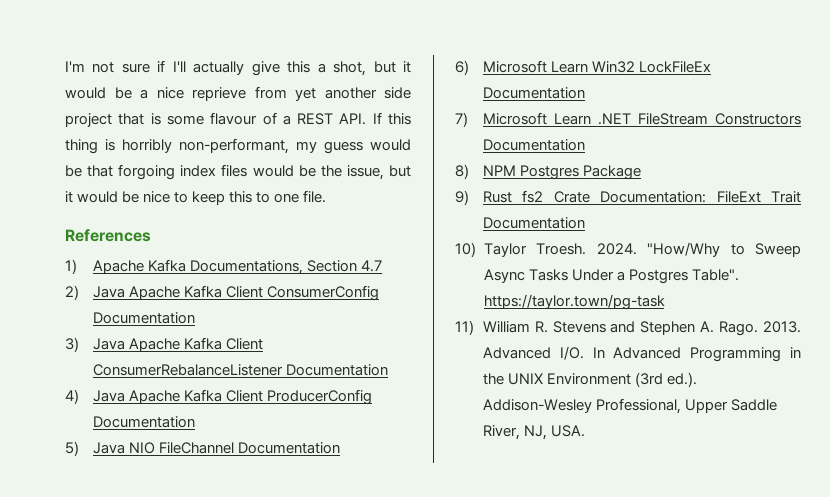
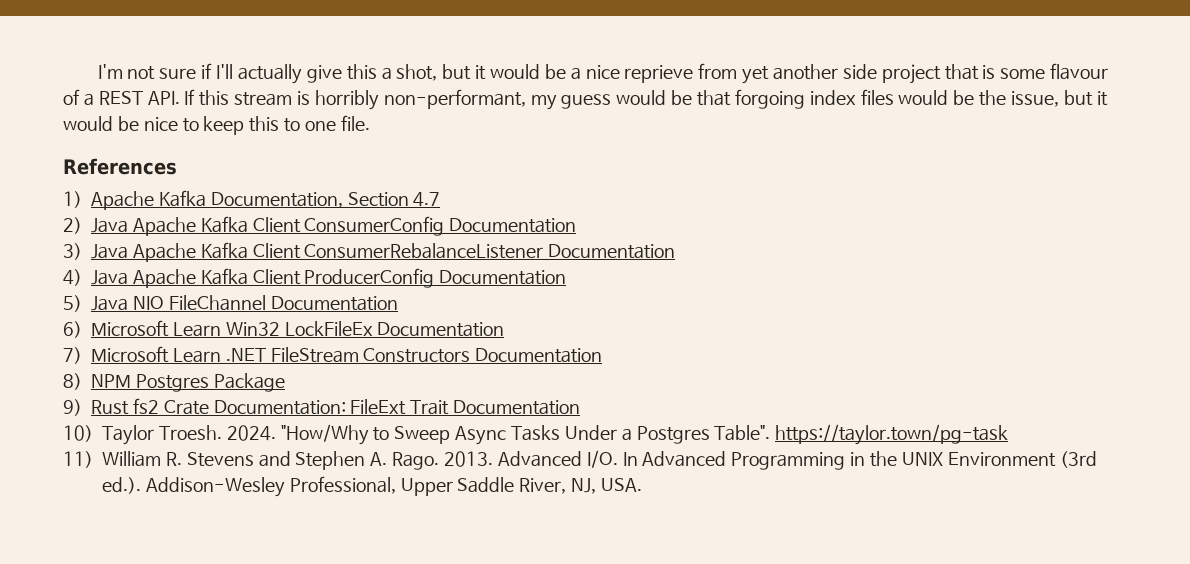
- I'm not sure if I'll actually give this a shot, but it would be a nice reprieve from yet another side project that is some flavour of a REST API. If this thing is horribly non-performant, my guess would be that forgoing index files would be the issue, but it would be nice to keep this to one file.
+ I'm not sure if I'll actually give this a shot, but it would be a nice reprieve from yet another side project that is some flavour of a REST API. If this stream is horribly non-performant, my guess would be that forgoing index files would be the issue, but it would be nice to keep this to one file.
- 1) Apache Kafka Documentations, Section 4.7
+ 1) Apache Kafka Documentation, Section 4.7

